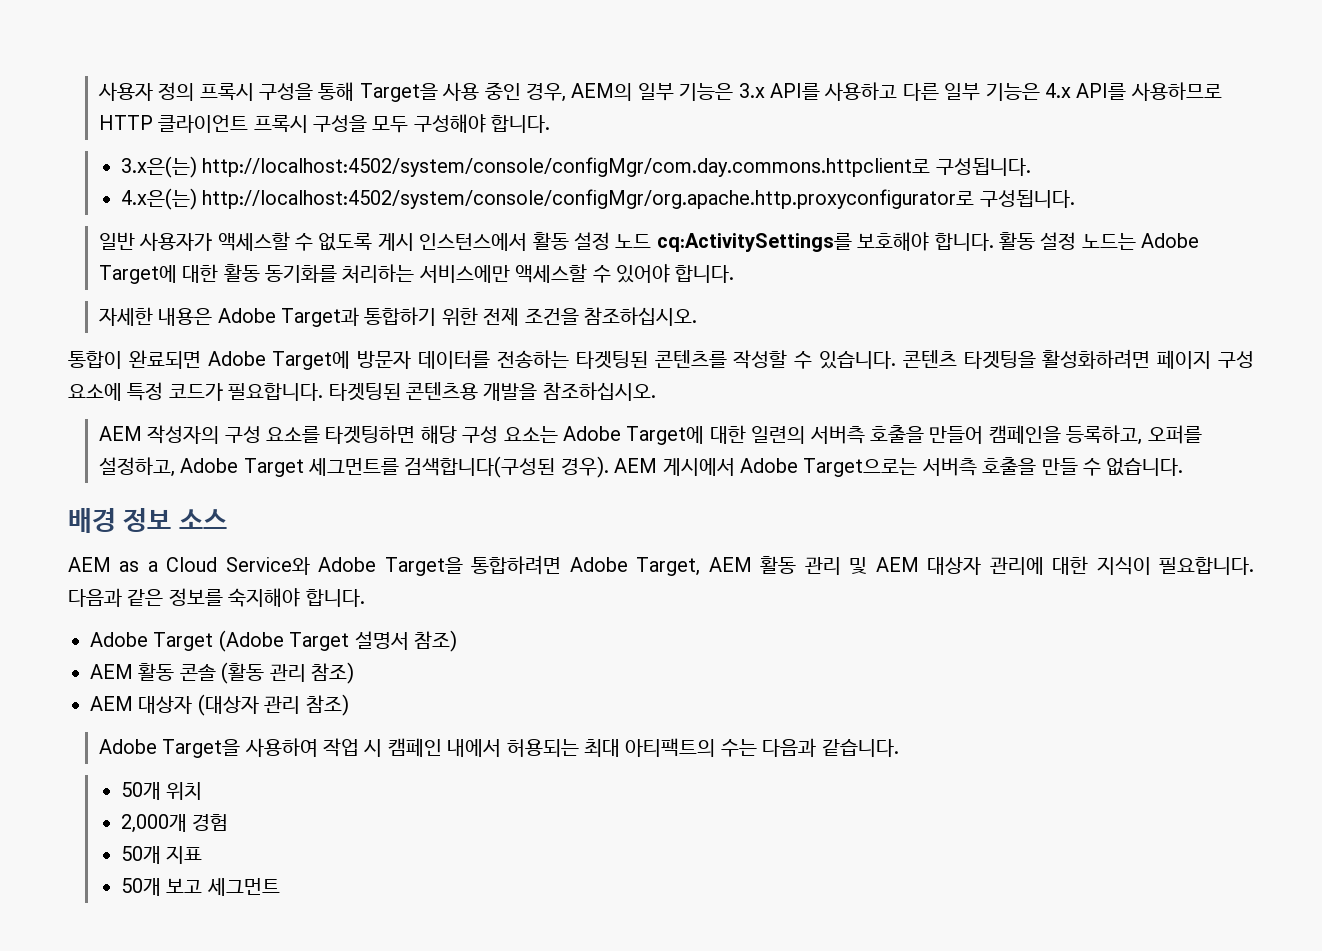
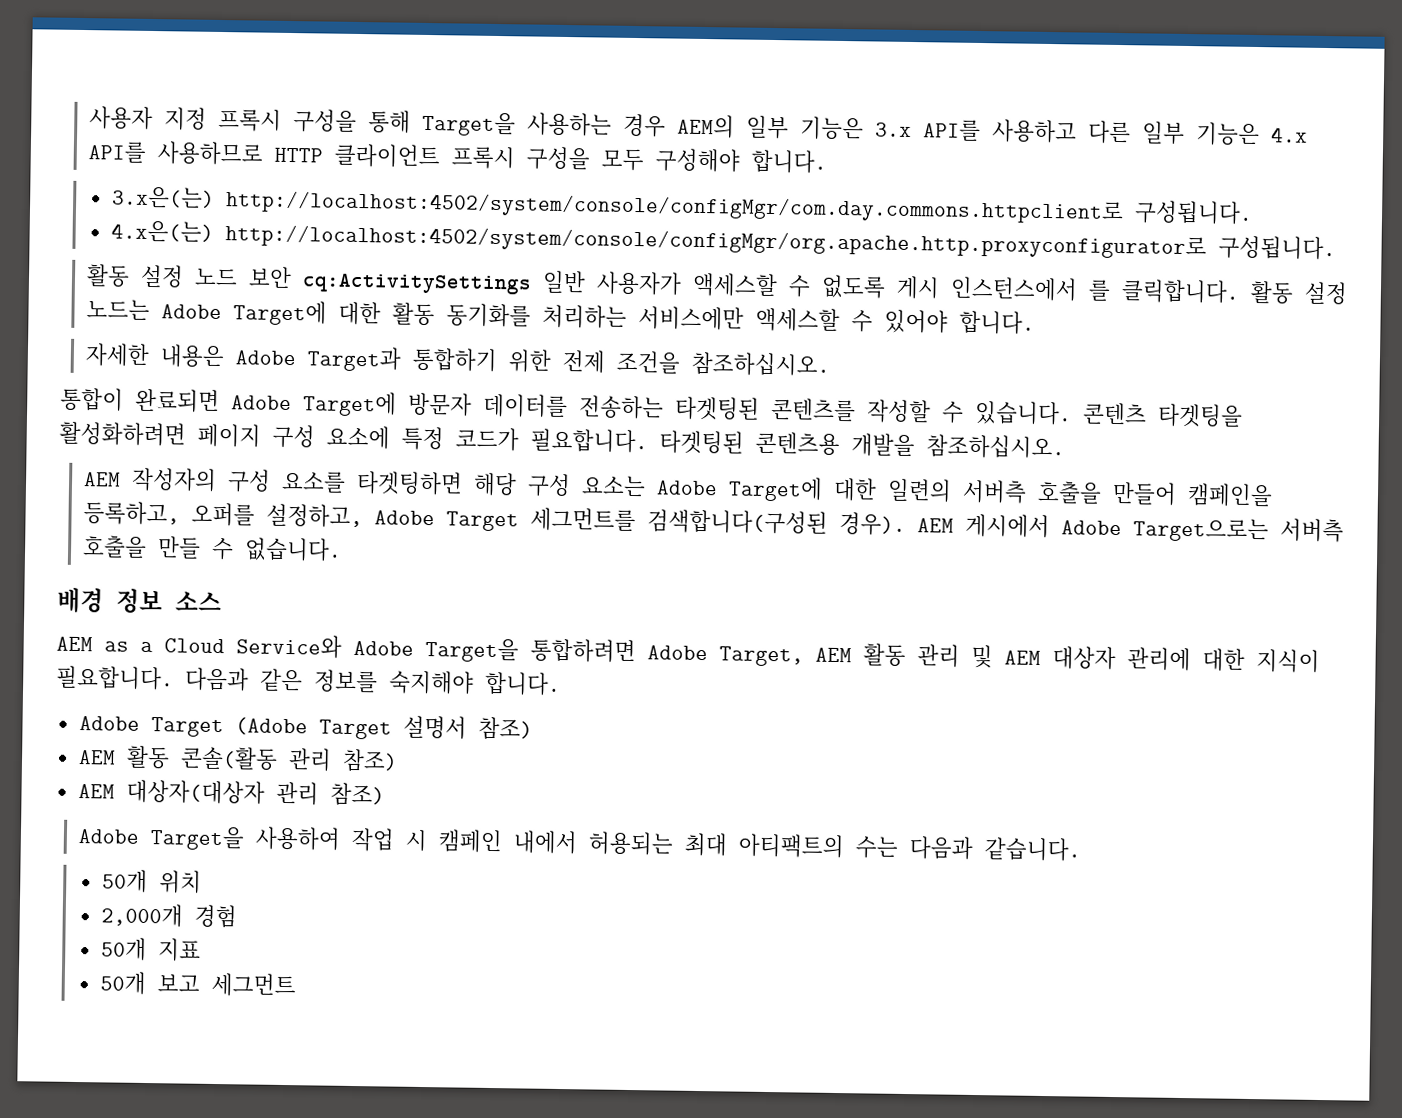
- 사용자 정의 프록시 구성을 통해 Target을 사용 중인 경우, AEM의 일부 기능은 3.x API를 사용하고 다른 일부 기능은 4.x API를 사용하므로 HTTP 클라이언트 프록시 구성을 모두 구성해야 합니다.
+ 사용자 지정 프록시 구성을 통해 Target을 사용하는 경우 AEM의 일부 기능은 3.x API를 사용하고 다른 일부 기능은 4.x API를 사용하므로 HTTP 클라이언트 프록시 구성을 모두 구성해야 합니다.
- 일반 사용자가 액세스할 수 없도록 게시 인스턴스에서 활동 설정 노드 cq:ActivitySettings를 보호해야 합니다.
+ 활동 설정 노드 보안 cq:ActivitySettings 일반 사용자가 액세스할 수 없도록 게시 인스턴스에서 를 클릭합니다.
- AEM 활동 콘솔 (활동 관리 참조)
+ AEM 활동 콘솔(활동 관리 참조)
- AEM 대상자 (대상자 관리 참조)
+ AEM 대상자(대상자 관리 참조)

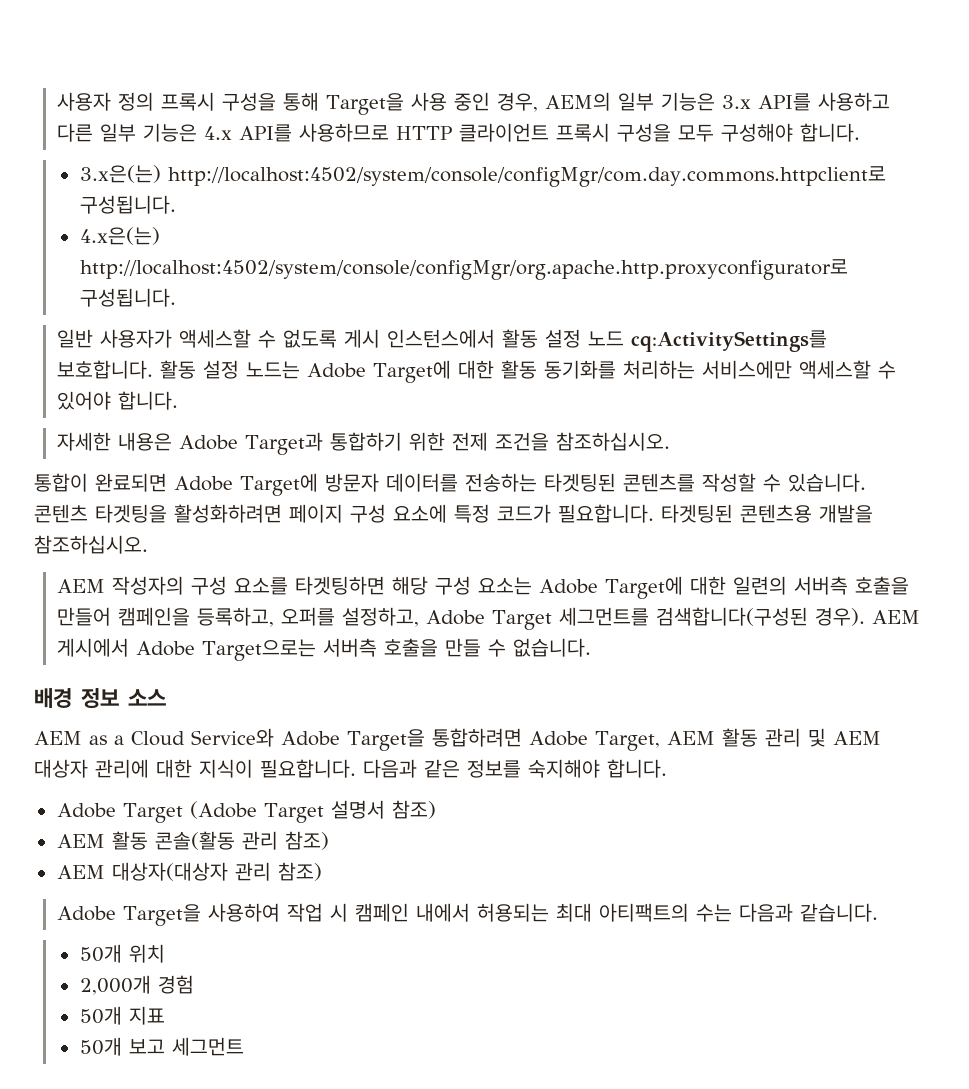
- 사용자 지정 프록시 구성을 통해 Target을 사용하는 경우 AEM의 일부 기능은 3.x API를 사용하고 다른 일부 기능은 4.x API를 사용하므로 HTTP 클라이언트 프록시 구성을 모두 구성해야 합니다.
+ 사용자 정의 프록시 구성을 통해 Target을 사용 중인 경우, AEM의 일부 기능은 3.x API를 사용하고 다른 일부 기능은 4.x API를 사용하므로 HTTP 클라이언트 프록시 구성을 모두 구성해야 합니다.
- 활동 설정 노드 보안 cq:ActivitySettings 일반 사용자가 액세스할 수 없도록 게시 인스턴스에서 를 클릭합니다.
+ 일반 사용자가 액세스할 수 없도록 게시 인스턴스에서 활동 설정 노드 cq:ActivitySettings를 보호합니다.

